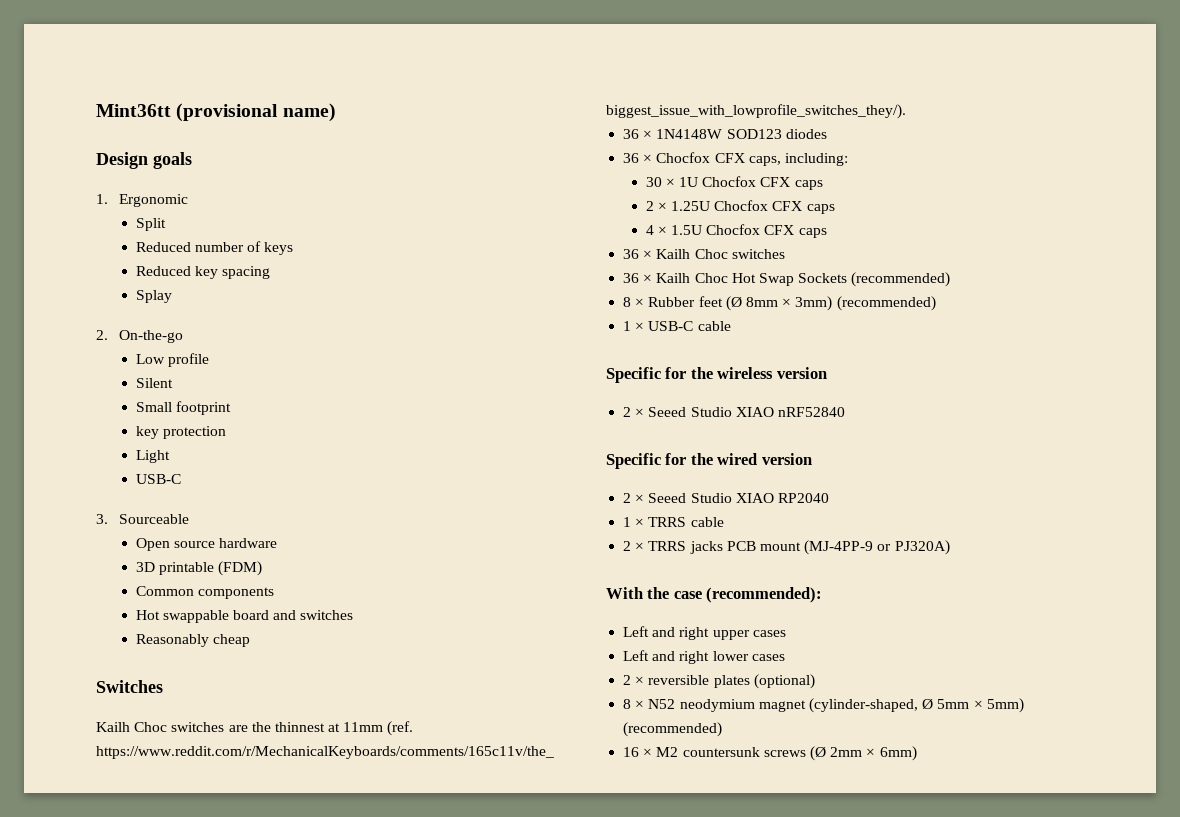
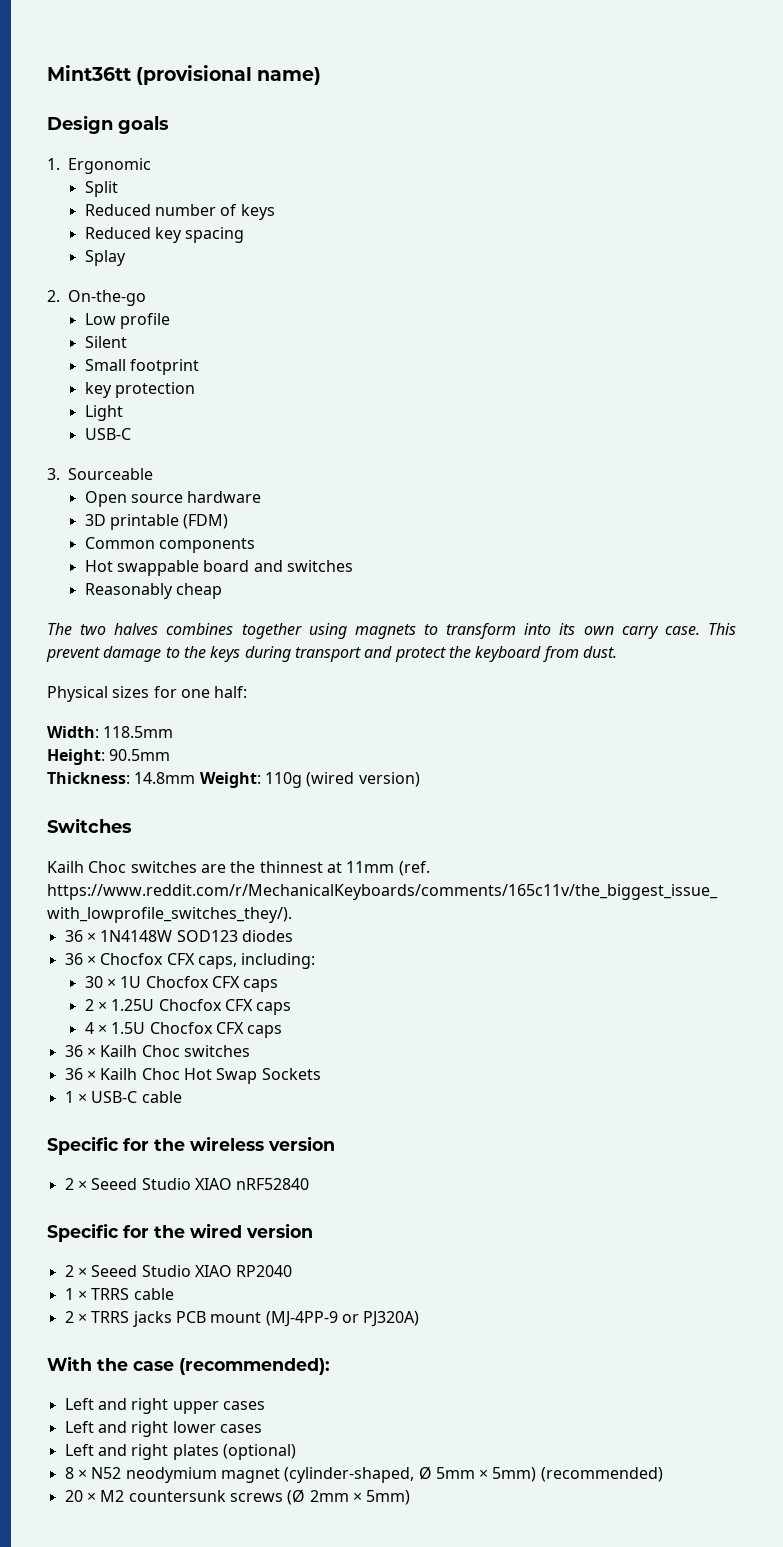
+ The two halves combines together using magnets to transform into its own carry case. This prevent damage to the keys during transport and protect the keyboard from dust.
+ Physical sizes for one half:
+ Width: 118.5mm
+ Height: 90.5mm
+ Thickness: 14.8mm Weight: 110g (wired version)
- 36 × Kailh Choc Hot Swap Sockets (recommended)
- 8 × Rubber feet (Ø 8mm × 3mm) (recommended)
+ 36 × Kailh Choc Hot Swap Sockets
- 2 × reversible plates (optional)
+ Left and right plates (optional)
- 16 × M2 countersunk screws (Ø 2mm × 6mm)
+ 20 × M2 countersunk screws (Ø 2mm × 5mm)

